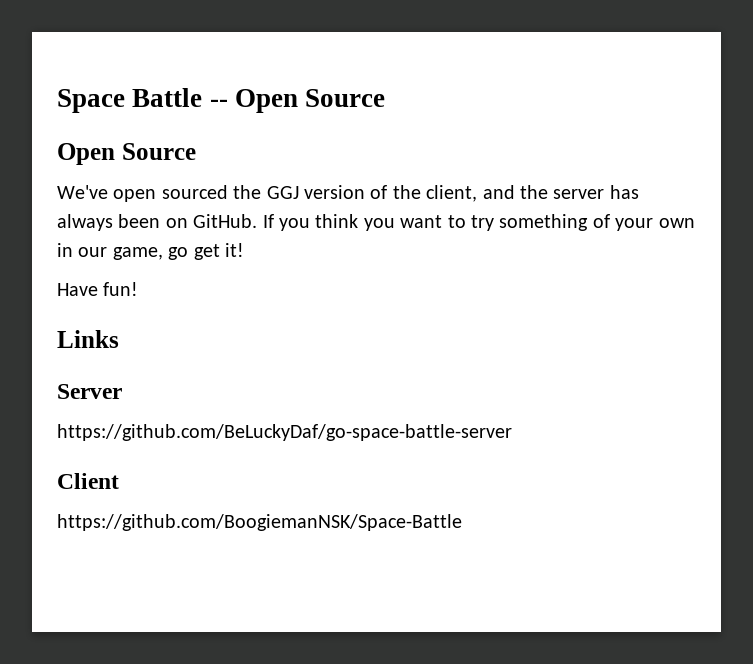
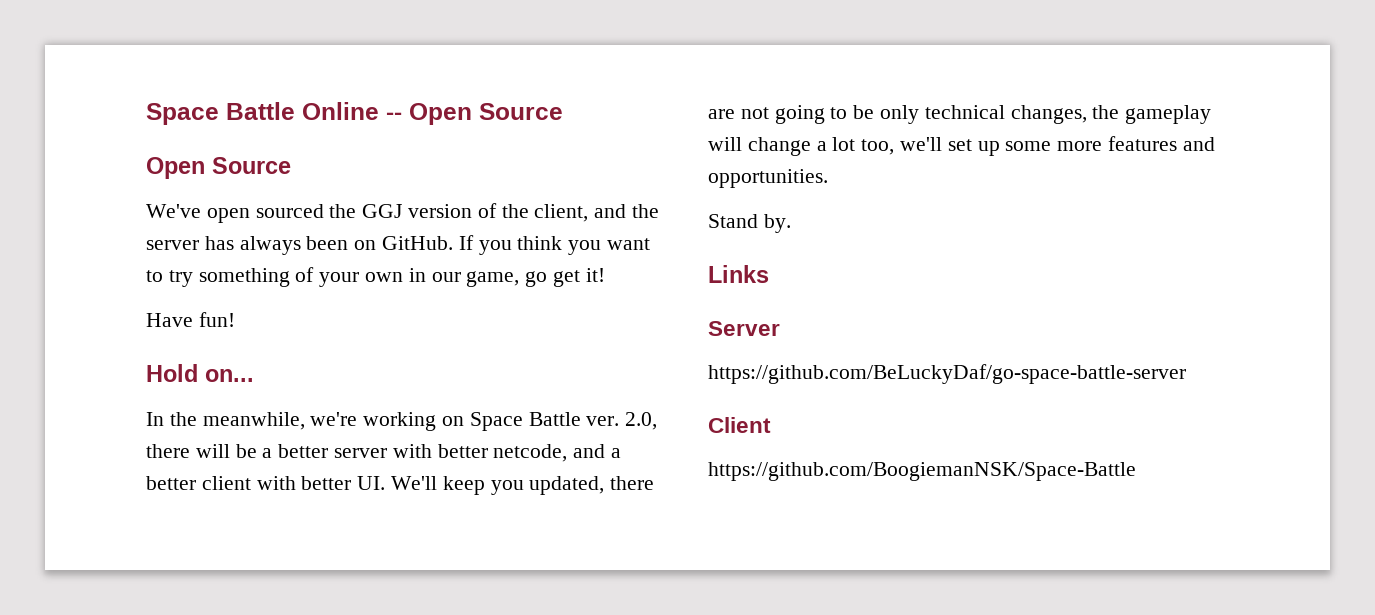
- Space Battle -- Open Source
+ Space Battle Online -- Open Source
+ Hold on...
+ In the meanwhile, we're working on Space Battle ver. 2.0, there will be a better server with better netcode, and a better client with better UI. We'll keep you updated, there are not going to be only technical changes, the gameplay will change a lot too, we'll set up some more features and opportunities.
+ Stand by.

